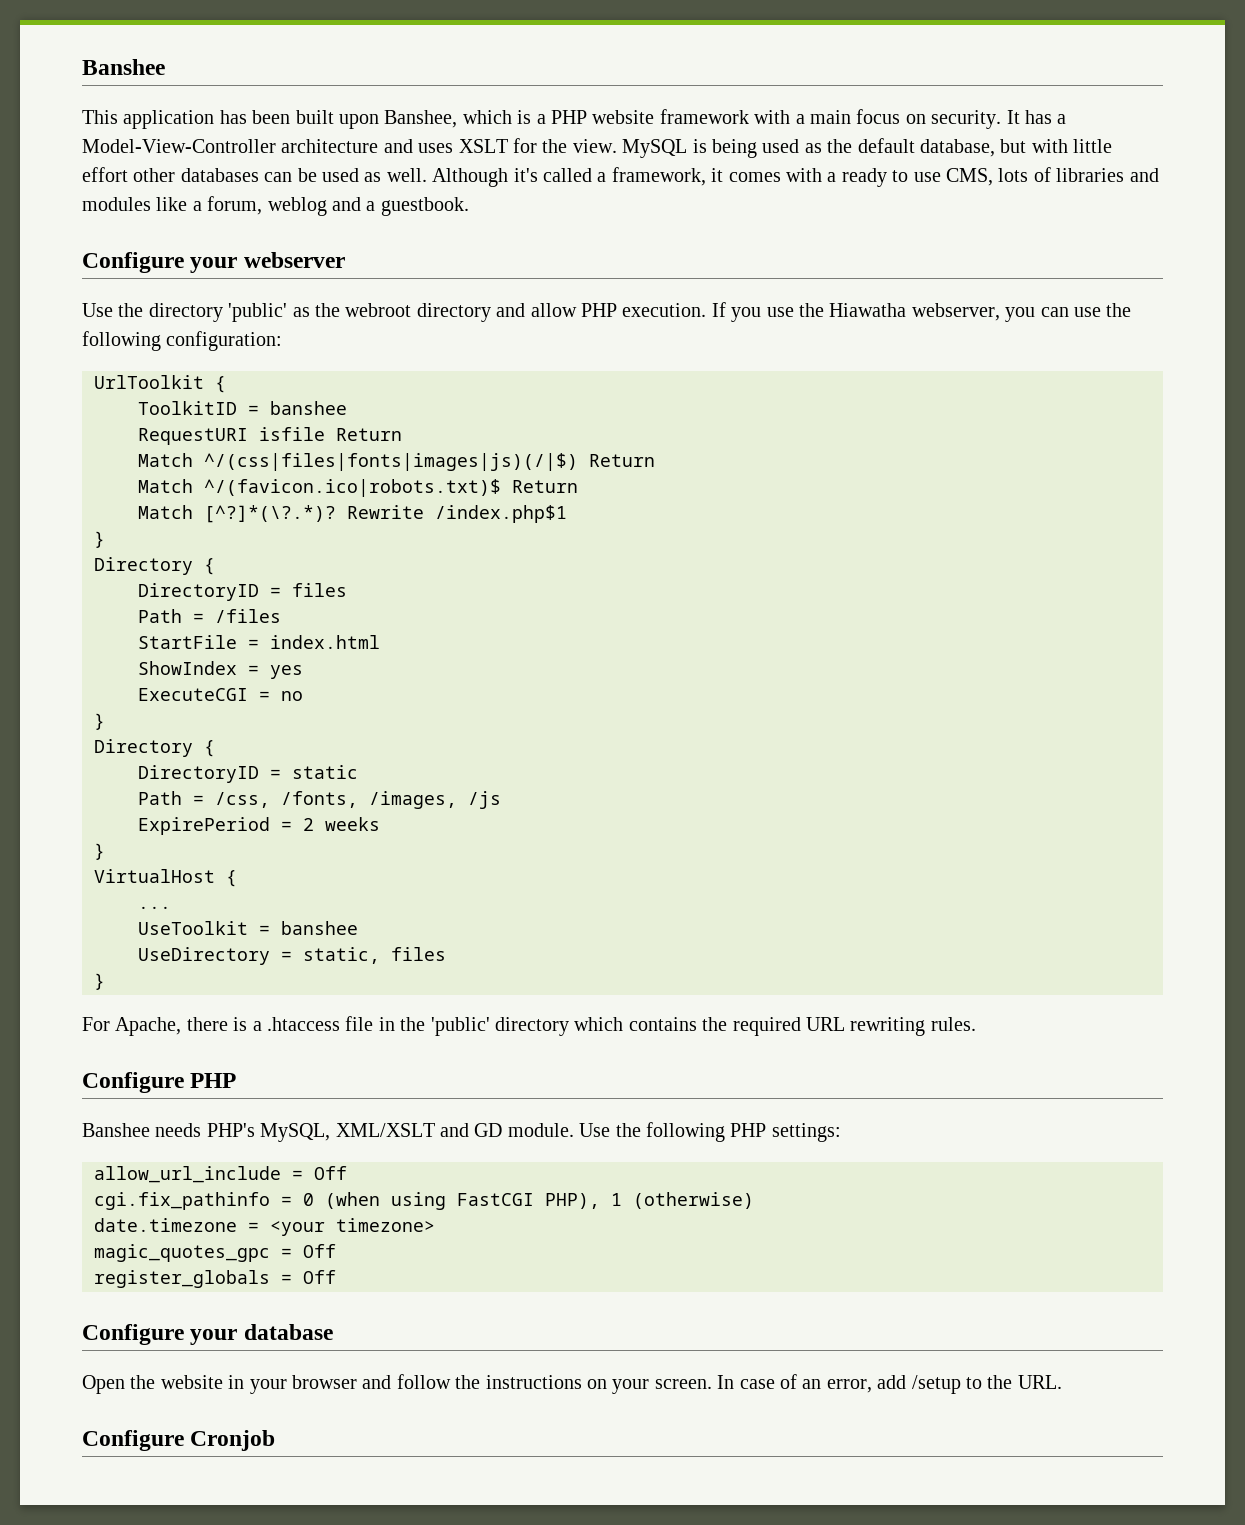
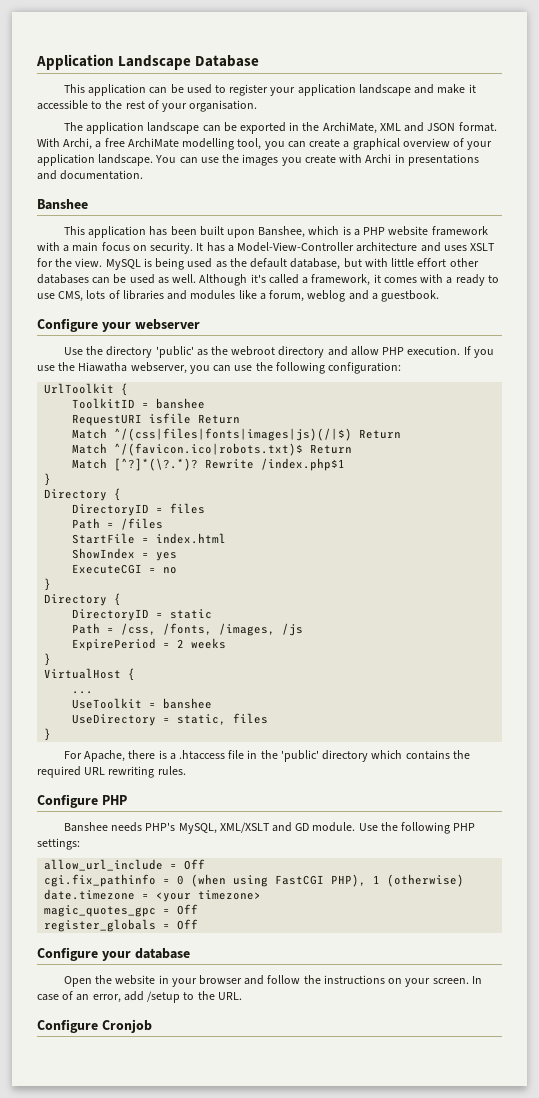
+ Application Landscape Database
+ This application can be used to register your application landscape and make it accessible to the rest of your organisation.
+ The application landscape can be exported in the ArchiMate, XML and JSON format. With Archi, a free ArchiMate modelling tool, you can create a graphical overview of your application landscape. You can use the images you create with Archi in presentations and documentation.

